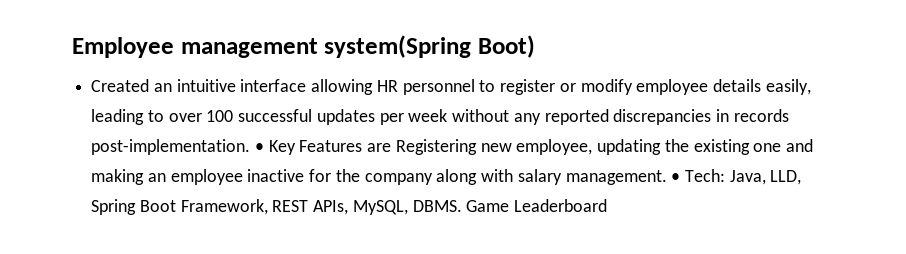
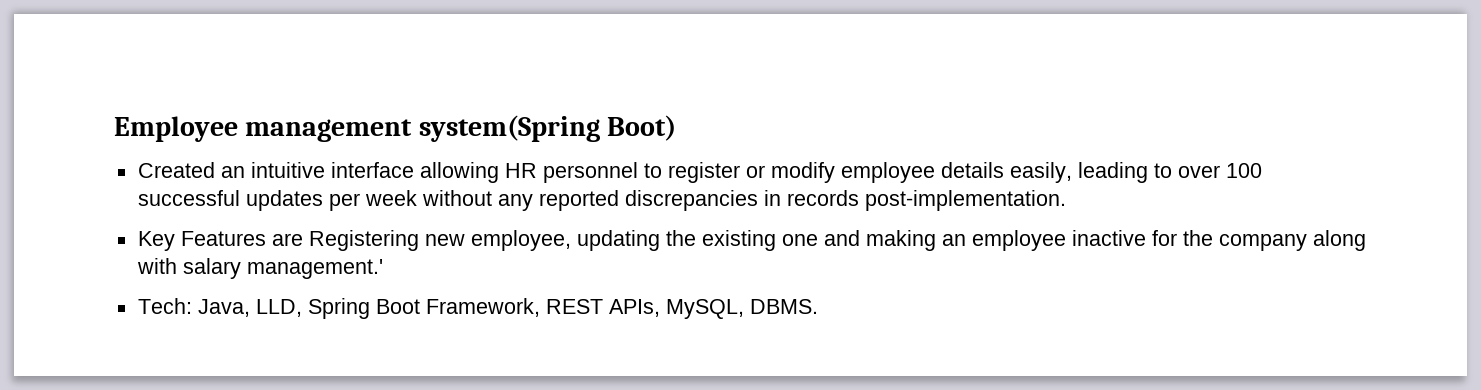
- Created an intuitive interface allowing HR personnel to register or modify employee details easily, leading to over 100 successful updates per week without any reported discrepancies in records post-implementation. • Key Features are Registering new employee, updating the existing one and making an employee inactive for the company along with salary management. • Tech: Java, LLD, Spring Boot Framework, REST APIs, MySQL, DBMS. Game Leaderboard
+ Created an intuitive interface allowing HR personnel to register or modify employee details easily, leading to over 100 successful updates per week without any reported discrepancies in records post-implementation.
+ Key Features are Registering new employee, updating the existing one and making an employee inactive for the company along with salary management.'
+ Tech: Java, LLD, Spring Boot Framework, REST APIs, MySQL, DBMS.

